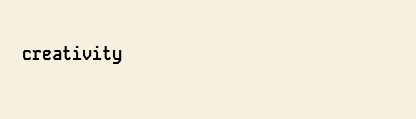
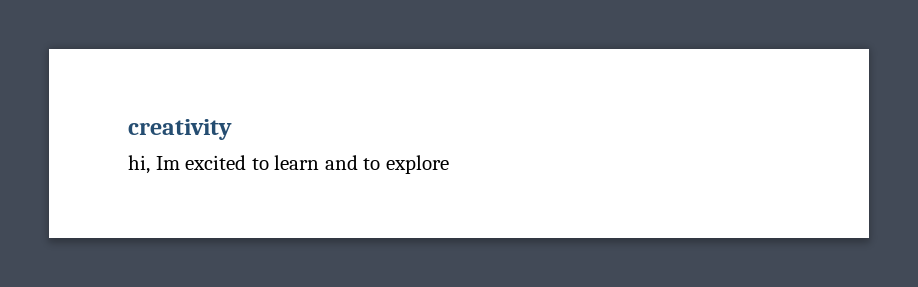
+ hi, Im excited to learn and to explore

